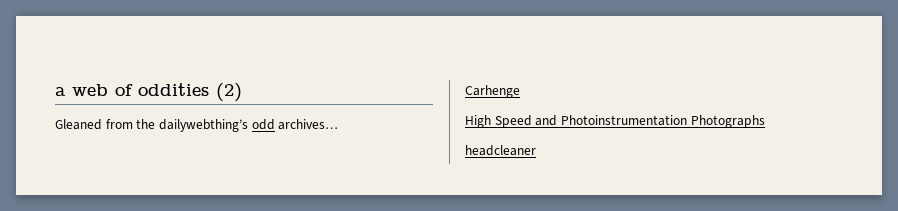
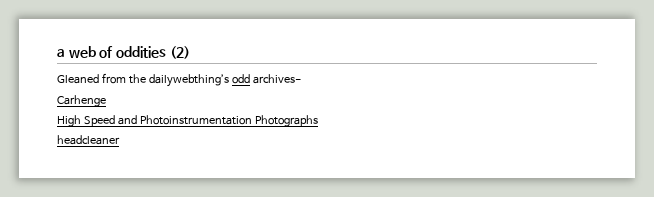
- Gleaned from the dailywebthing’s odd archives…
+ Gleaned from the dailywebthing’s odd archives-

